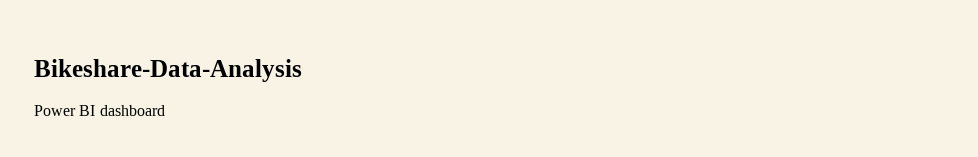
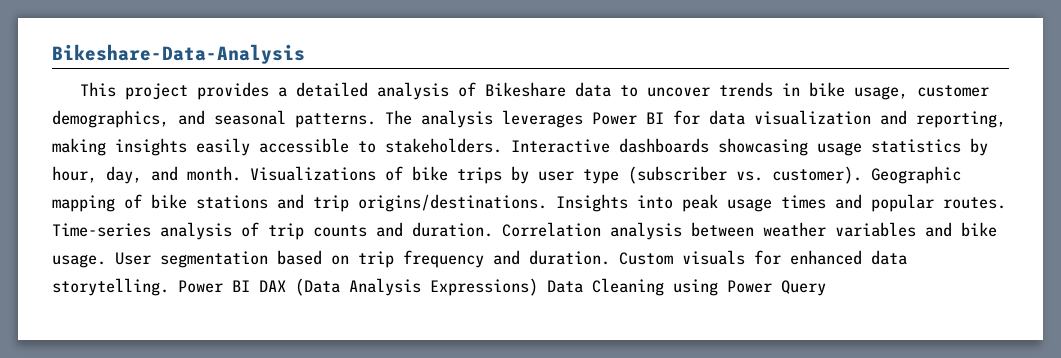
- Power BI dashboard
+ This project provides a detailed analysis of Bikeshare data to uncover trends in bike usage, customer demographics, and seasonal patterns. The analysis leverages Power BI for data visualization and reporting, making insights easily accessible to stakeholders. Interactive dashboards showcasing usage statistics by hour, day, and month. Visualizations of bike trips by user type (subscriber vs. customer). Geographic mapping of bike stations and trip origins/destinations. Insights into peak usage times and popular routes. Time-series analysis of trip counts and duration. Correlation analysis between weather variables and bike usage. User segmentation based on trip frequency and duration. Custom visuals for enhanced data storytelling. Power BI DAX (Data Analysis Expressions) Data Cleaning using Power Query

